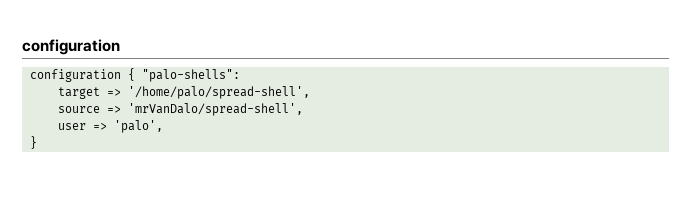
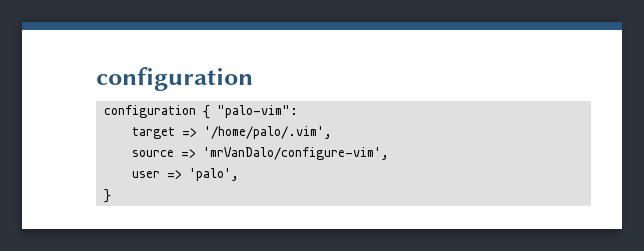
- configuration { "palo-shells":
+ configuration { "palo-vim":
- target => '/home/palo/spread-shell',
+ target => '/home/palo/.vim',
- source => 'mrVanDalo/spread-shell',
+ source => 'mrVanDalo/configure-vim',

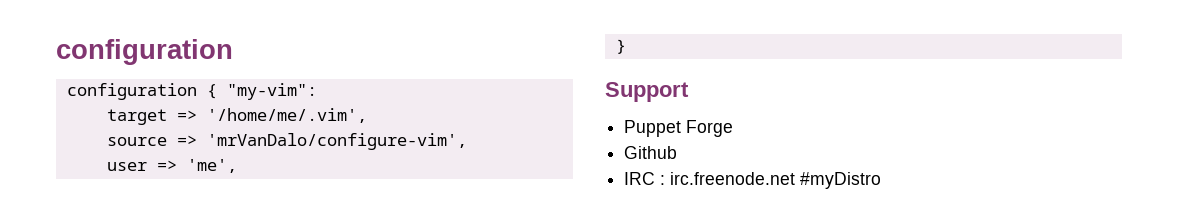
- configuration { "palo-vim":
+ configuration { "my-vim":
- target => '/home/palo/.vim',
+ target => '/home/me/.vim',
- user => 'palo',
+ user => 'me',
+ Support
+ Puppet Forge
+ Github
+ IRC : irc.freenode.net #myDistro

